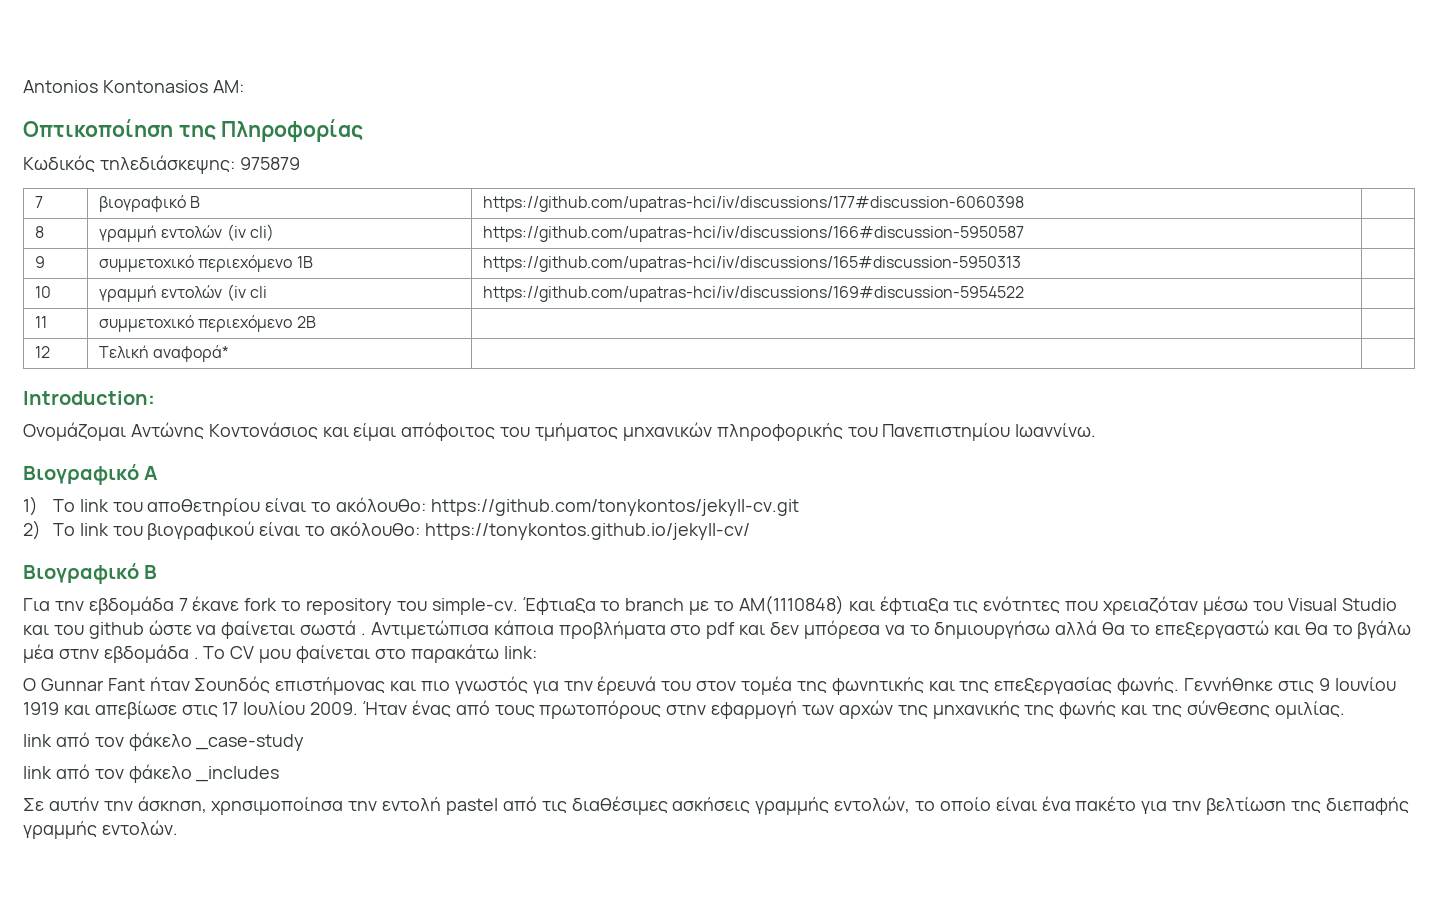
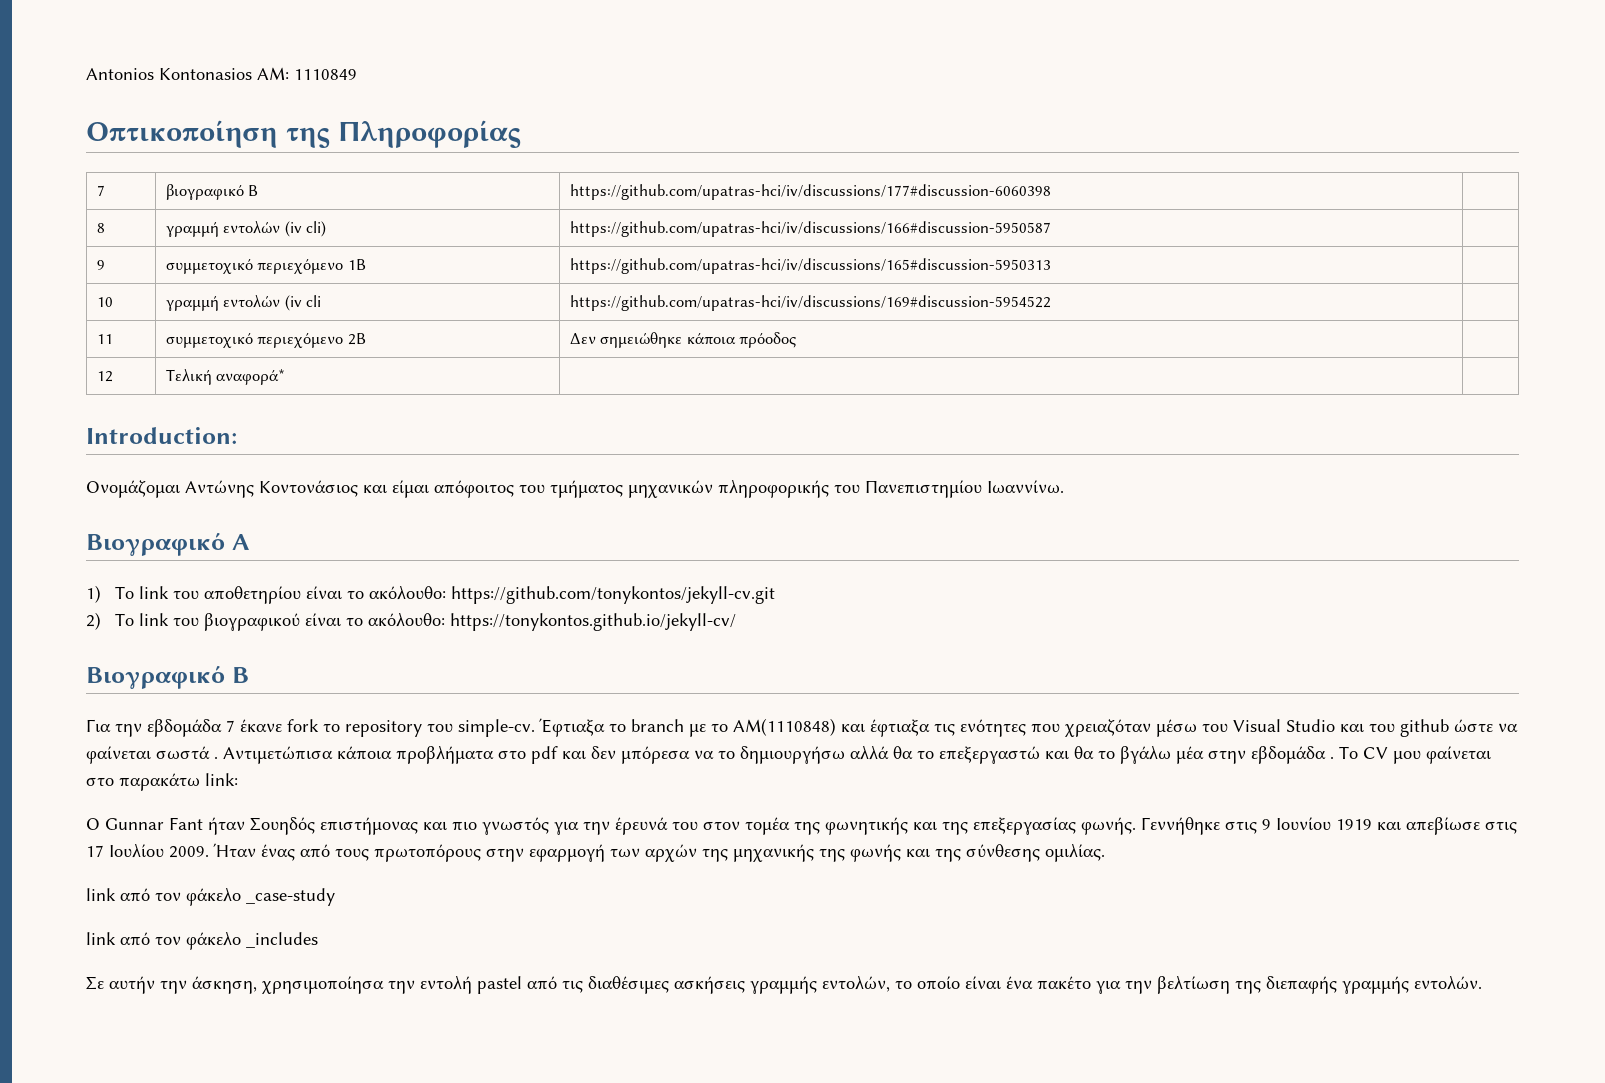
- Antonios Kontonasios AM:
+ Antonios Kontonasios AM: 1110849
- Κωδικός τηλεδιάσκεψης: 975879
- 11 | συμμετοχικό περιεχόμενο 2Β | |
+ 11 | συμμετοχικό περιεχόμενο 2Β | Δεν σημειώθηκε κάποια πρόοδος |

